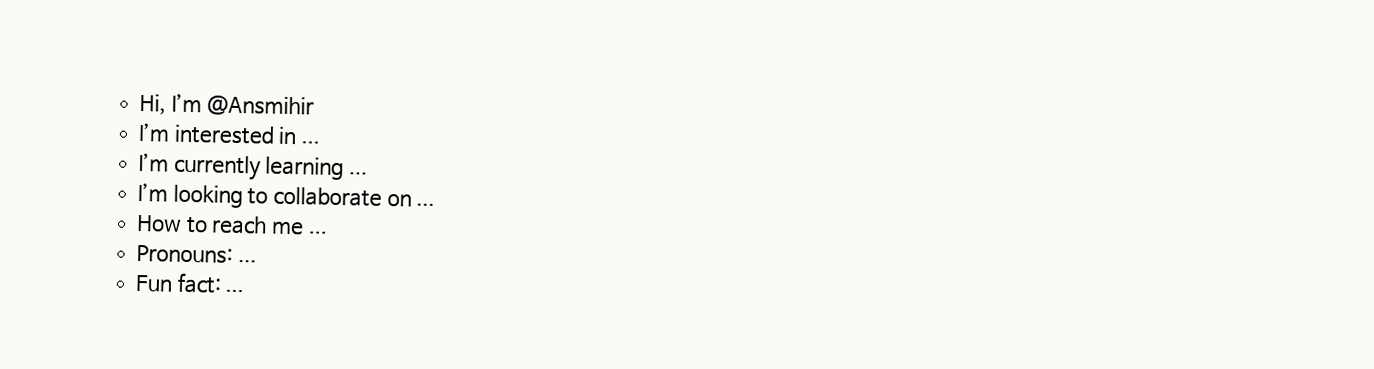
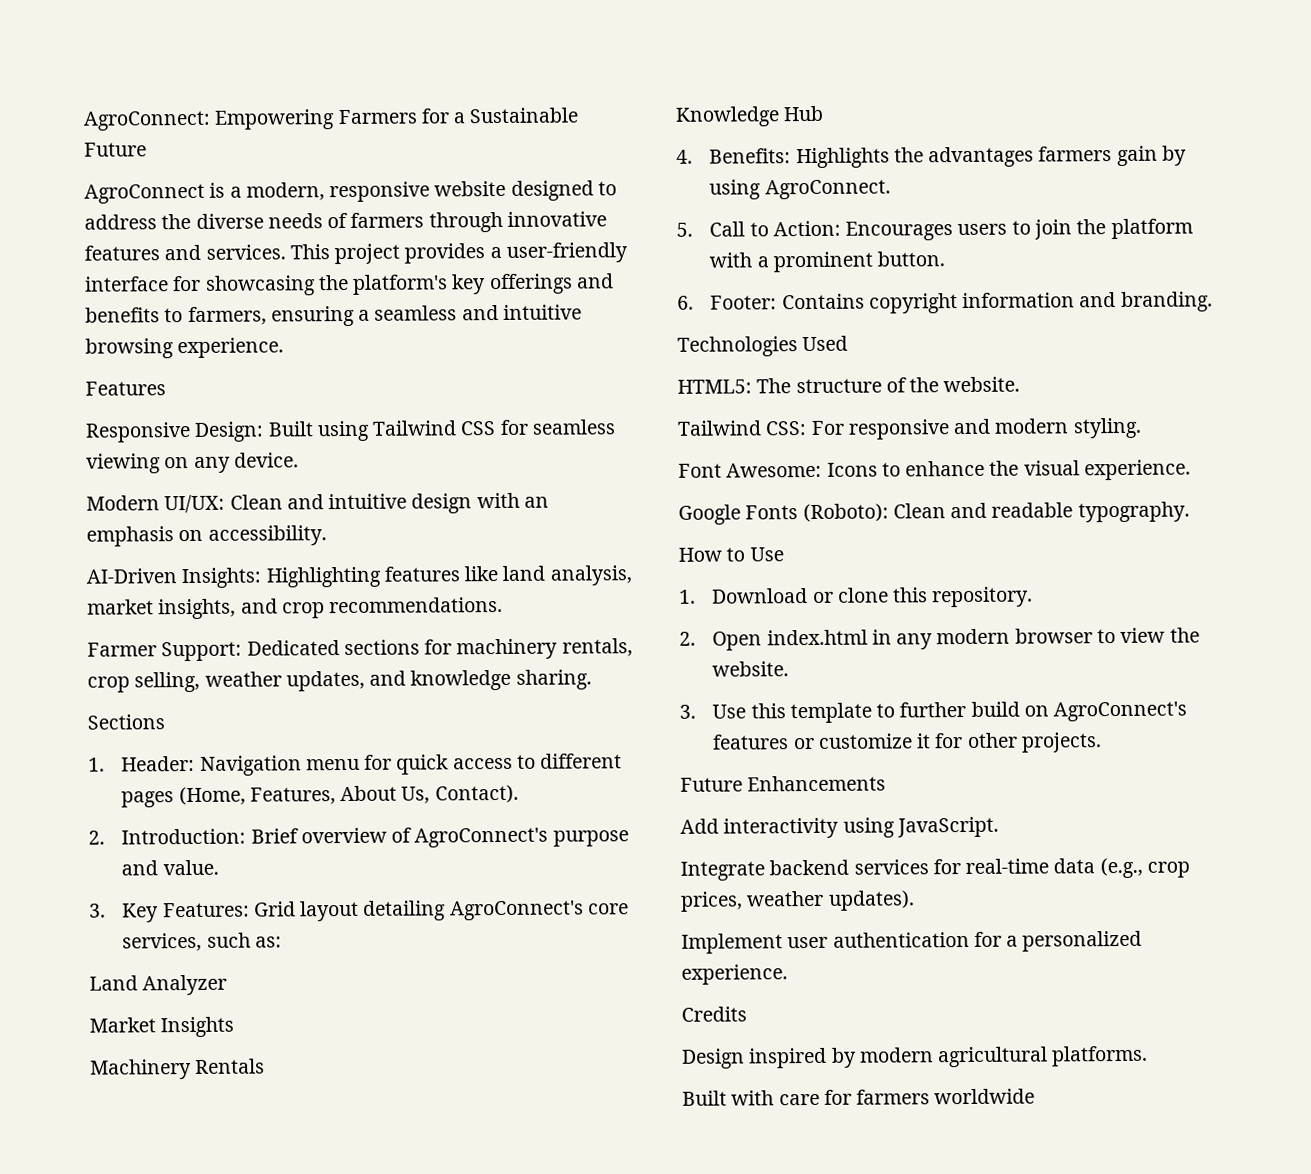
- Hi, I’m @Ansmihir
- I’m interested in ...
- I’m currently learning ...
- I’m looking to collaborate on ...
- How to reach me ...
- Pronouns: ...
- Fun fact: ...
+ AgroConnect: Empowering Farmers for a Sustainable Future
+ AgroConnect is a modern, responsive website designed to address the diverse needs of farmers through innovative features and services. This project provides a user-friendly interface for showcasing the platform's key offerings and benefits to farmers, ensuring a seamless and intuitive browsing experience.
+ Features
+ Responsive Design: Built using Tailwind CSS for seamless viewing on any device.
+ Modern UI/UX: Clean and intuitive design with an emphasis on accessibility.
+ AI-Driven Insights: Highlighting features like land analysis, market insights, and crop recommendations.
+ Farmer Support: Dedicated sections for machinery rentals, crop selling, weather updates, and knowledge sharing.
+ Sections
+ 1. Header: Navigation menu for quick access to different pages (Home, Features, About Us, Contact).
+ 2. Introduction: Brief overview of AgroConnect's purpose and value.
+ 3. Key Features: Grid layout detailing AgroConnect's core services, such as:
+ Land Analyzer
+ Market Insights
+ Machinery Rentals
+ Knowledge Hub
+ 4. Benefits: Highlights the advantages farmers gain by using AgroConnect.
+ 5. Call to Action: Encourages users to join the platform with a prominent button.
+ 6. Footer: Contains copyright information and branding.
+ Technologies Used
+ HTML5: The structure of the website.
+ Tailwind CSS: For responsive and modern styling.
+ Font Awesome: Icons to enhance the visual experience.
+ Google Fonts (Roboto): Clean and readable typography.
+ How to Use
+ 1. Download or clone this repository.
+ 2. Open index.html in any modern browser to view the website.
+ 3. Use this template to further build on AgroConnect's features or customize it for other projects.
+ Future Enhancements
+ Add interactivity using JavaScript.
+ Integrate backend services for real-time data (e.g., crop prices, weather updates).
+ Implement user authentication for a personalized experience.
+ Credits
+ Design inspired by modern agricultural platforms.
+ Built with care for farmers worldwide

